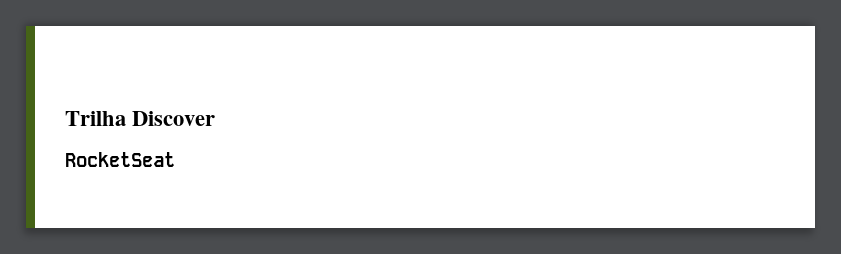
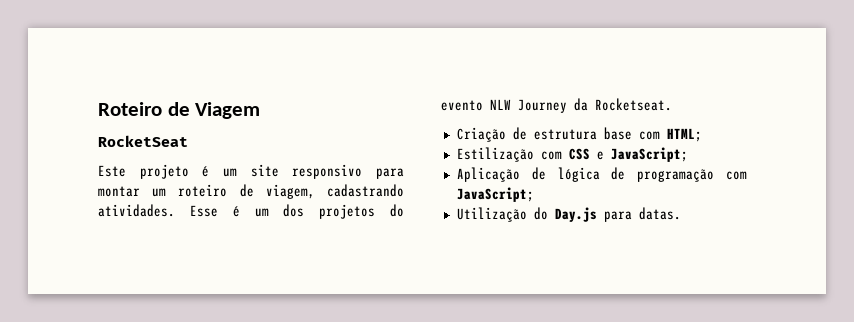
- Trilha Discover
+ Roteiro de Viagem
  RocketSeat
+ Este projeto é um site responsivo para montar um roteiro de viagem, cadastrando atividades. Esse é um dos projetos do evento NLW Journey da Rocketseat.
+ Criação de estrutura base com HTML;
+ Estilização com CSS e JavaScript;
+ Aplicação de lógica de programação com JavaScript;
+ Utilização do Day.js para datas.

